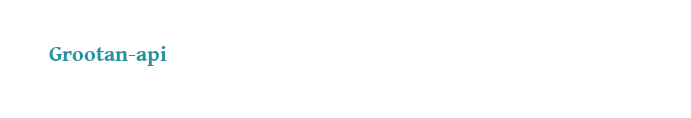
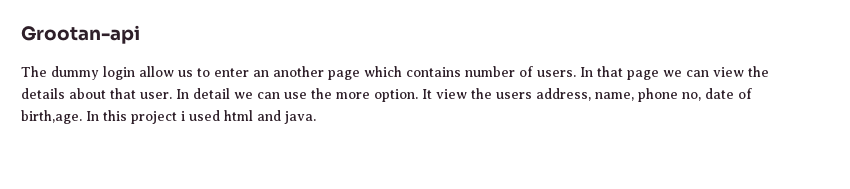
+ The dummy login allow us to enter an another page which contains number of users. In that page we can view the details about that user. In detail we can use the more option. It view the users address, name, phone no, date of birth,age. In this project i used html and java.

